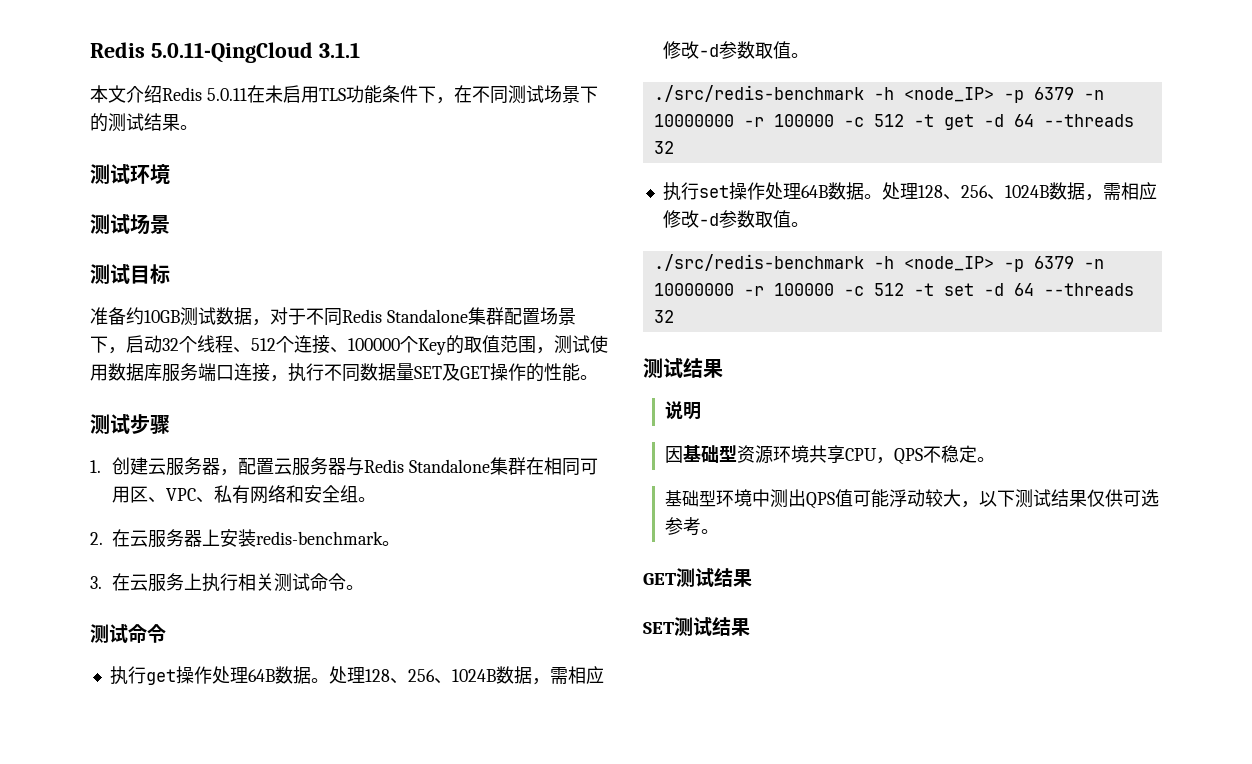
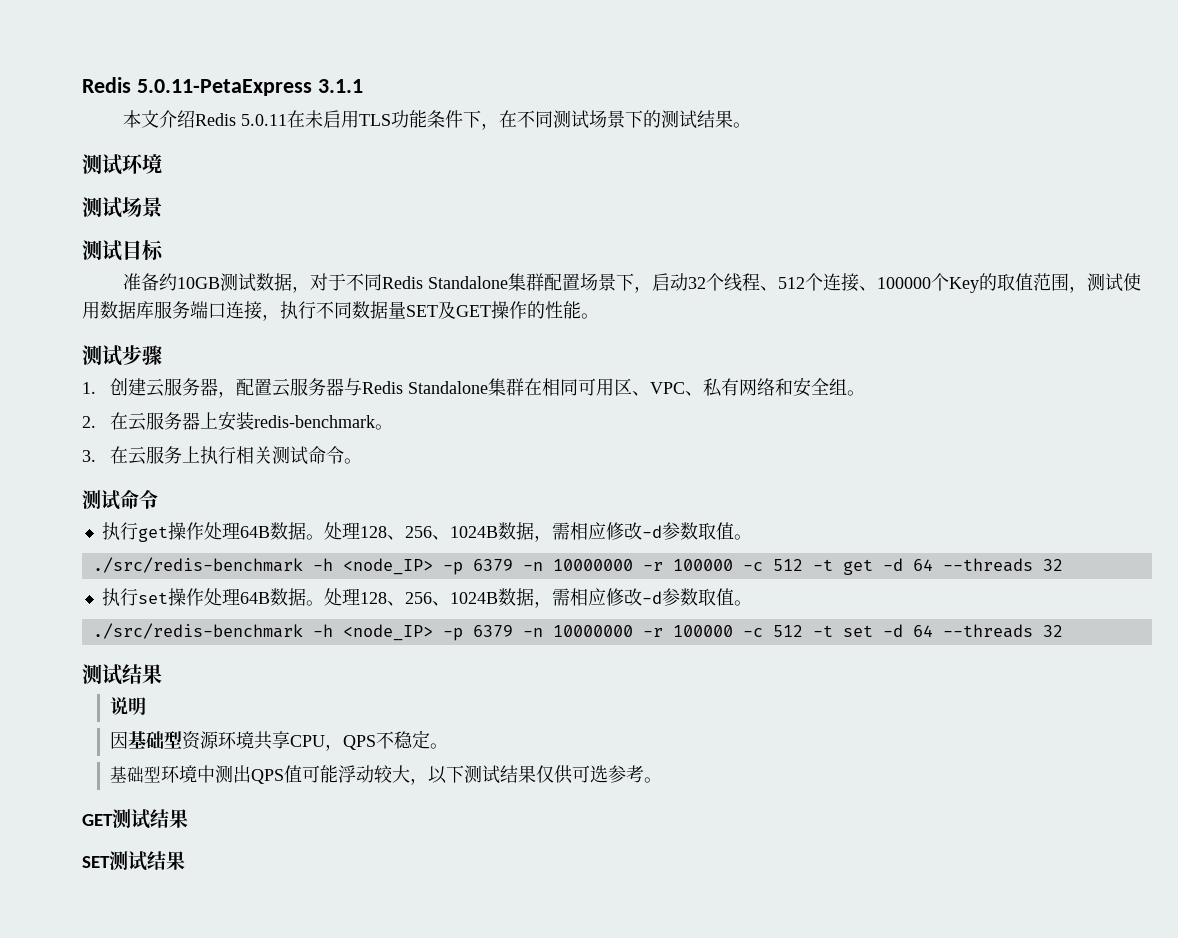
- Redis 5.0.11-QingCloud 3.1.1
+ Redis 5.0.11-PetaExpress 3.1.1

